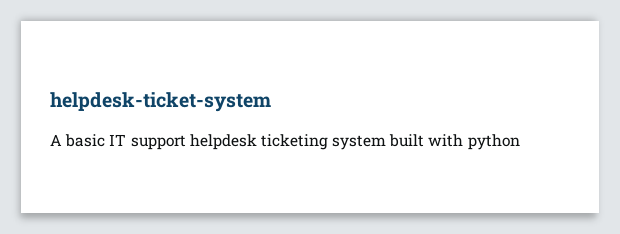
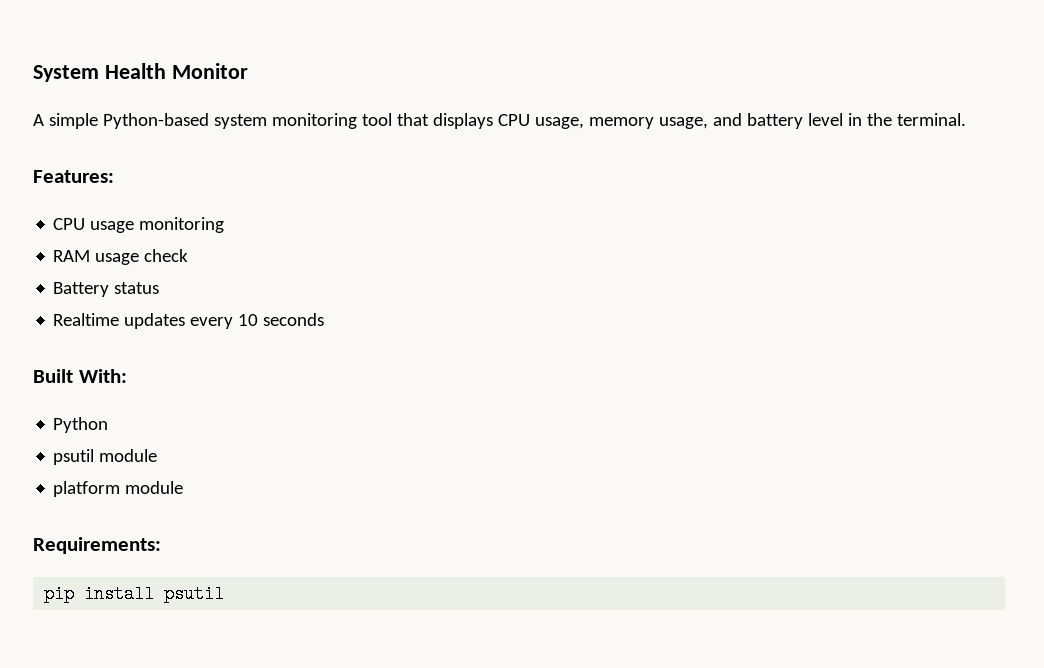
- helpdesk-ticket-system
- A basic IT support helpdesk ticketing system built with python
+ System Health Monitor
+ A simple Python-based system monitoring tool that displays CPU usage, memory usage, and battery level in the terminal.
+ Features:
+ CPU usage monitoring
+ RAM usage check
+ Battery status
+ Realtime updates every 10 seconds
+ Built With:
+ Python
+ psutil module
+ platform module
+ Requirements:
+ pip install psutil

